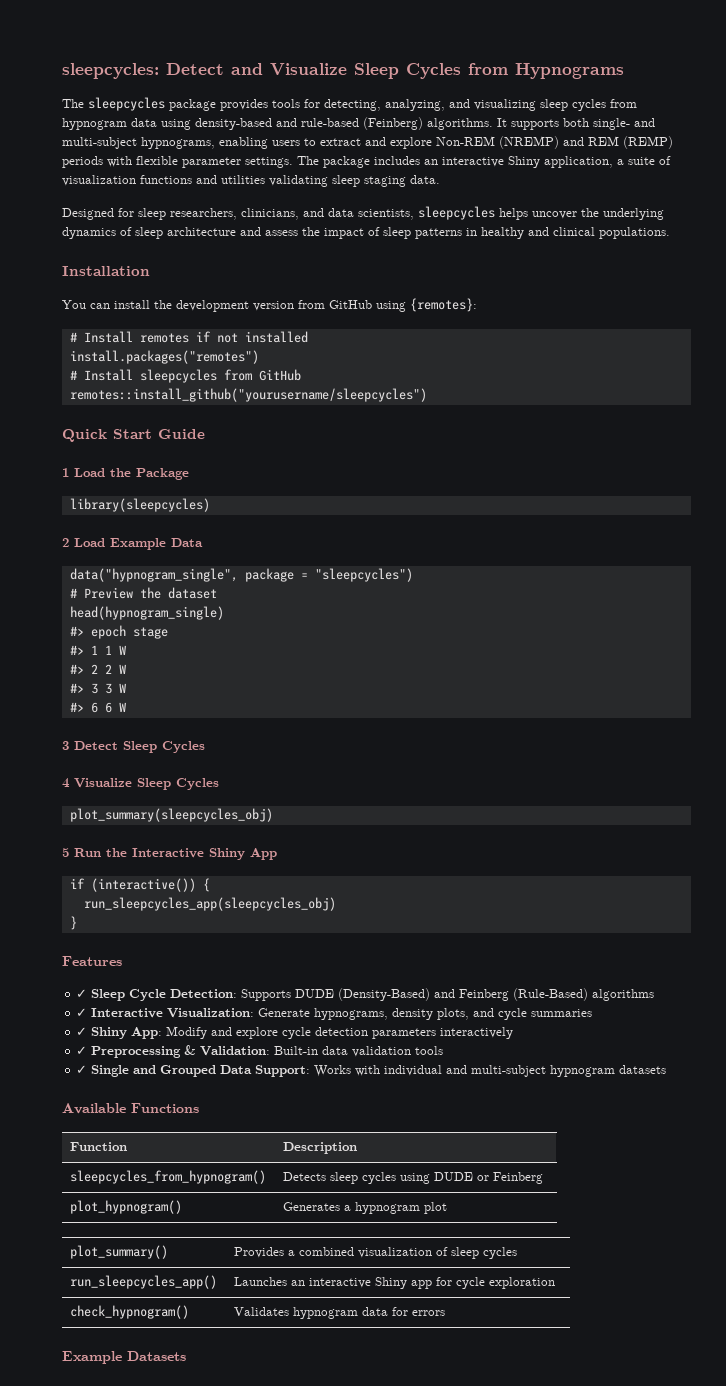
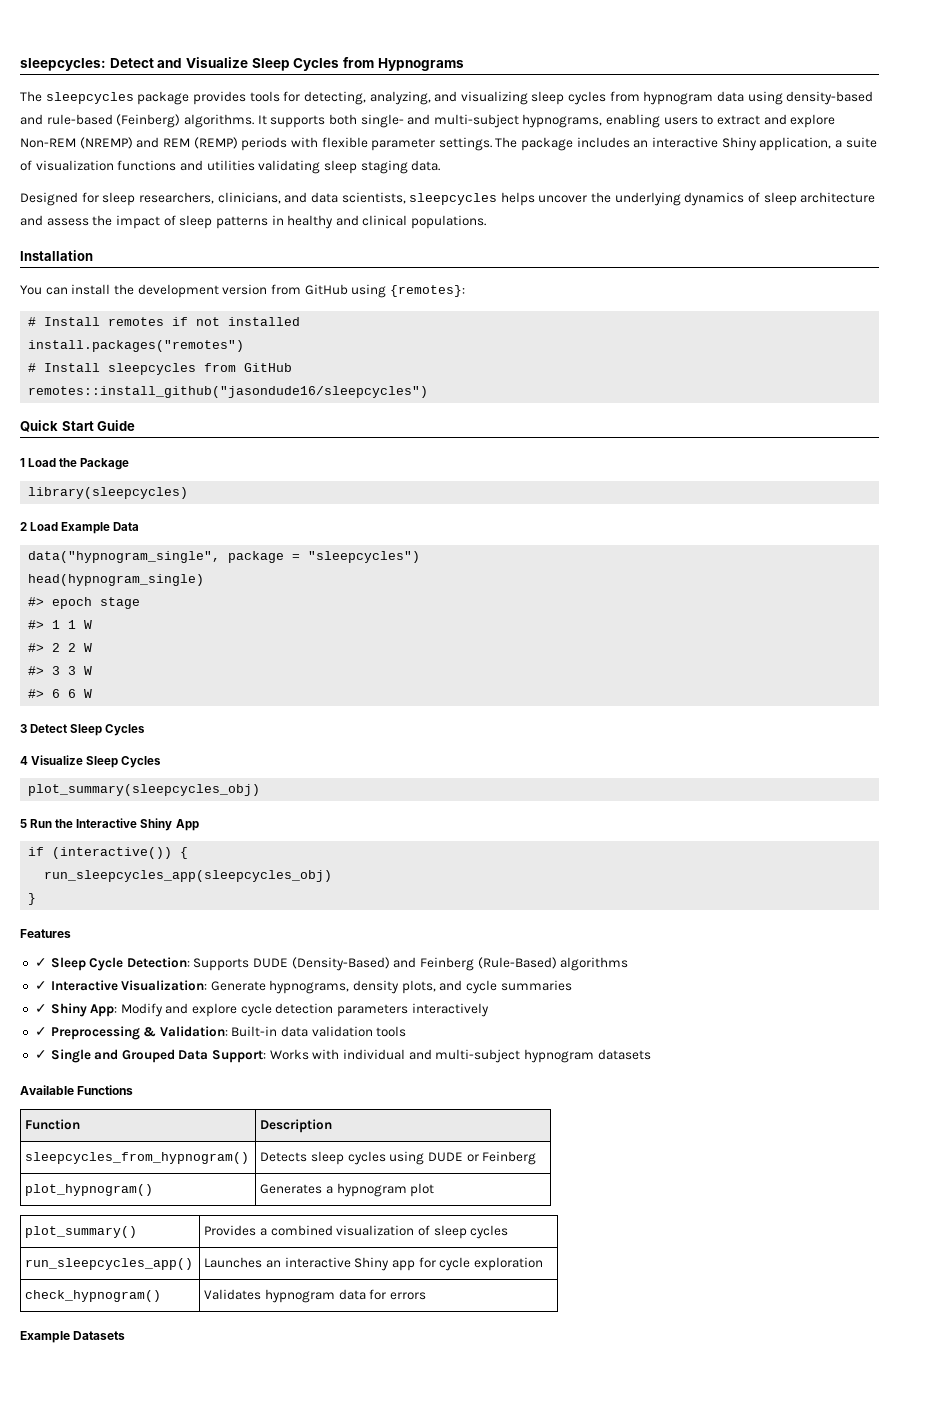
- remotes::install_github("yourusername/sleepcycles")
+ remotes::install_github("jasondude16/sleepcycles")
- # Preview the dataset

